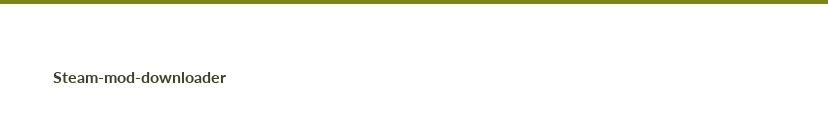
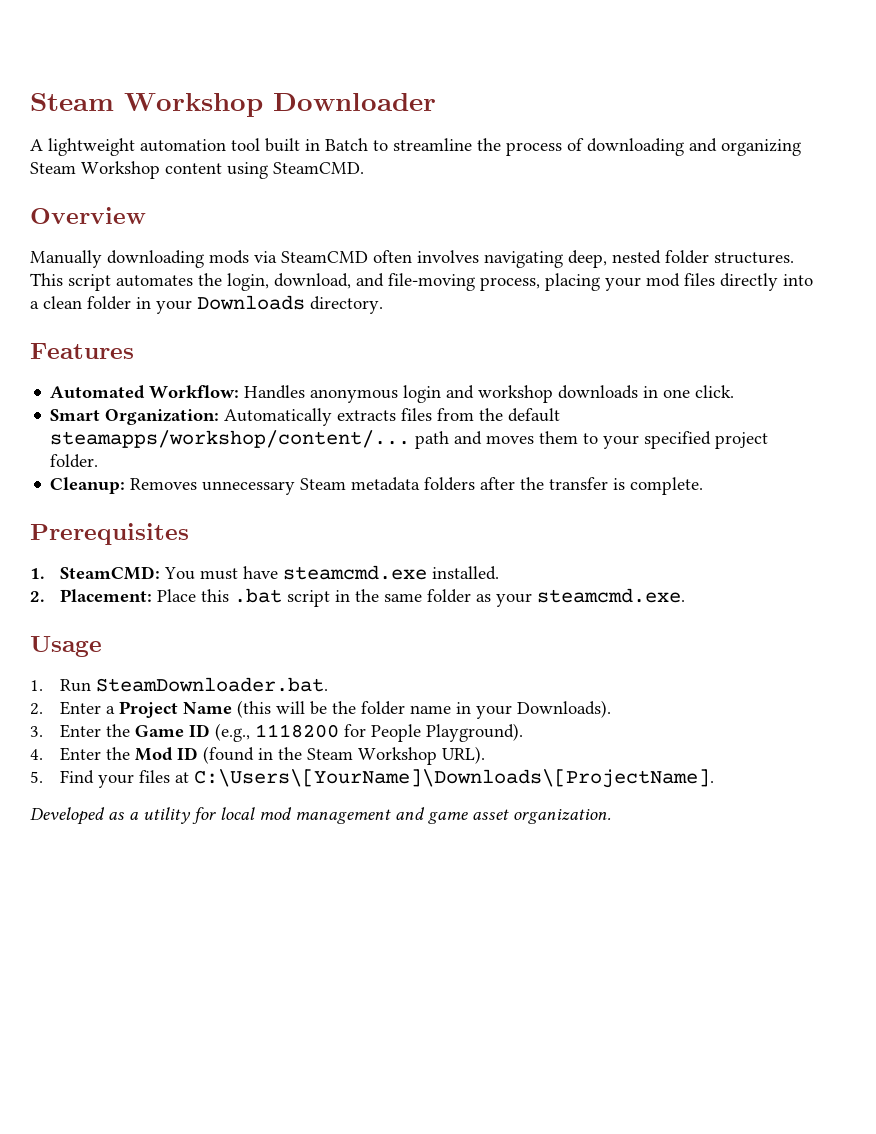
- Steam-mod-downloader
+ Steam Workshop Downloader
+ A lightweight automation tool built in Batch to streamline the process of downloading and organizing Steam Workshop content using SteamCMD.
+ Overview
+ Manually downloading mods via SteamCMD often involves navigating deep, nested folder structures. This script automates the login, download, and file-moving process, placing your mod files directly into a clean folder in your Downloads directory.
+ Features
+ Automated Workflow: Handles anonymous login and workshop downloads in one click.
+ Smart Organization: Automatically extracts files from the default steamapps/workshop/content/... path and moves them to your specified project folder.
+ Cleanup: Removes unnecessary Steam metadata folders after the transfer is complete.
+ Prerequisites
+ 1. SteamCMD: You must have steamcmd.exe installed.
+ 2. Placement: Place this .bat script in the same folder as your steamcmd.exe.
+ Usage
+ 1. Run SteamDownloader.bat.
+ 2. Enter a Project Name (this will be the folder name in your Downloads).
+ 3. Enter the Game ID (e.g., 1118200 for People Playground).
+ 4. Enter the Mod ID (found in the Steam Workshop URL).
+ 5. Find your files at C:\Users\[YourName]\Downloads\[ProjectName].
+ Developed as a utility for local mod management and game asset organization.

